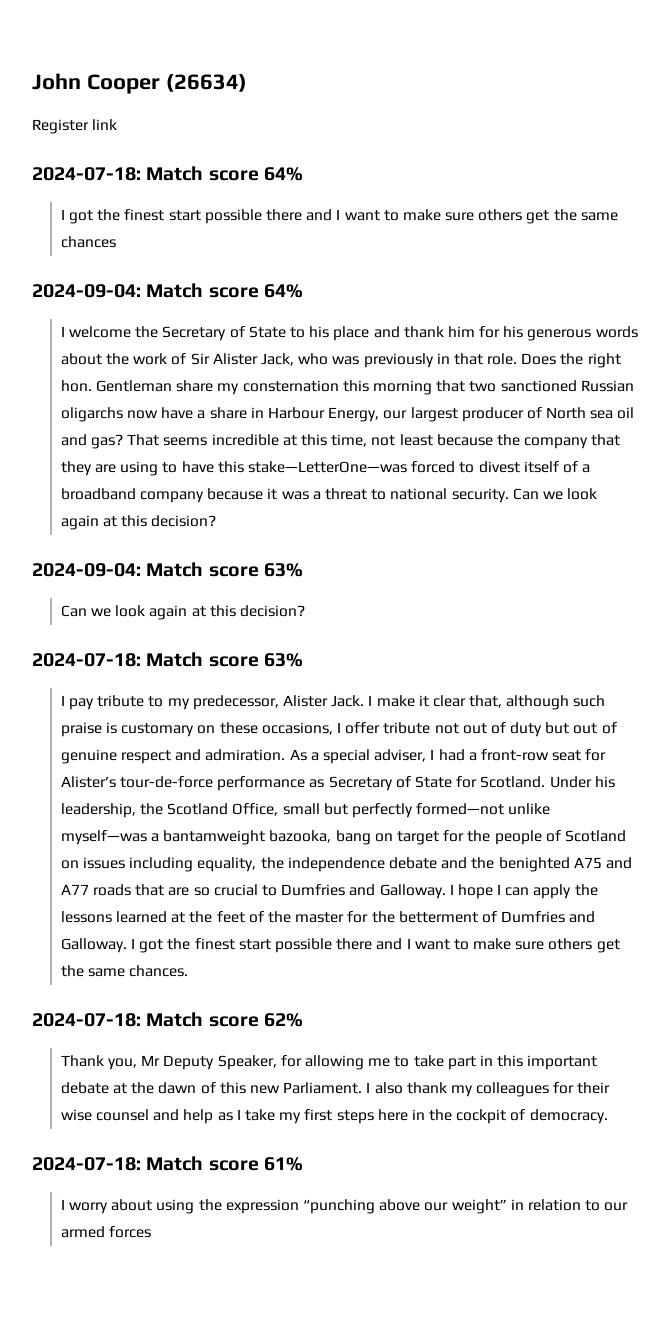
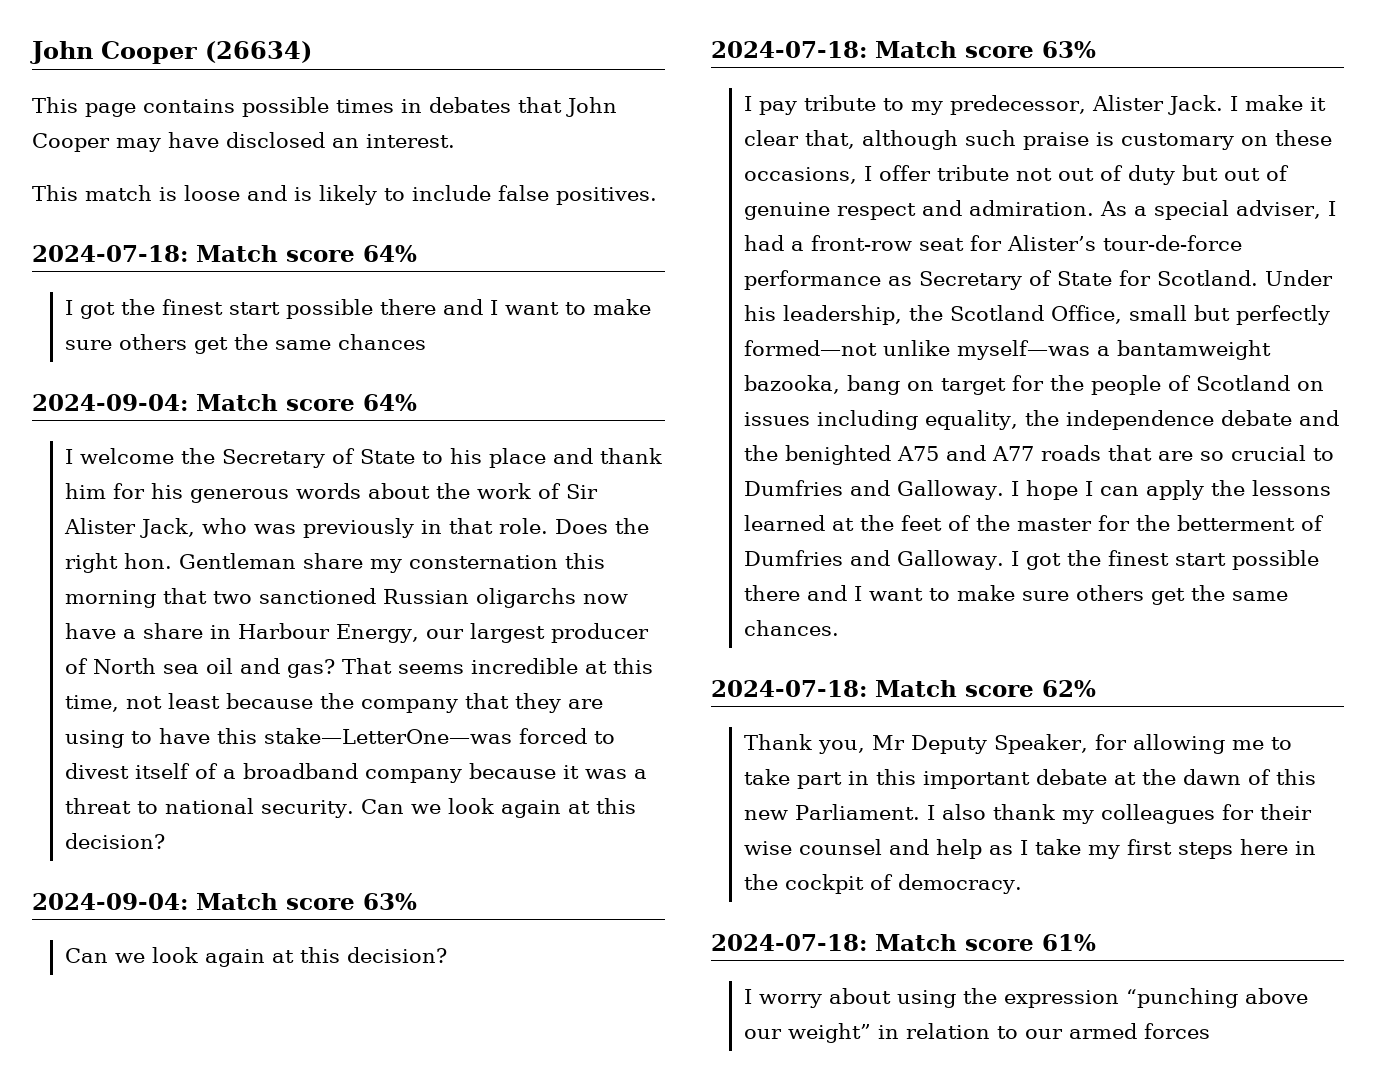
- Register link
+ This page contains possible times in debates that John Cooper may have disclosed an interest.
+ This match is loose and is likely to include false positives.

